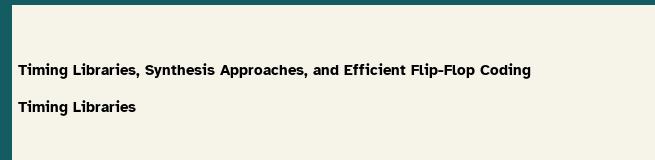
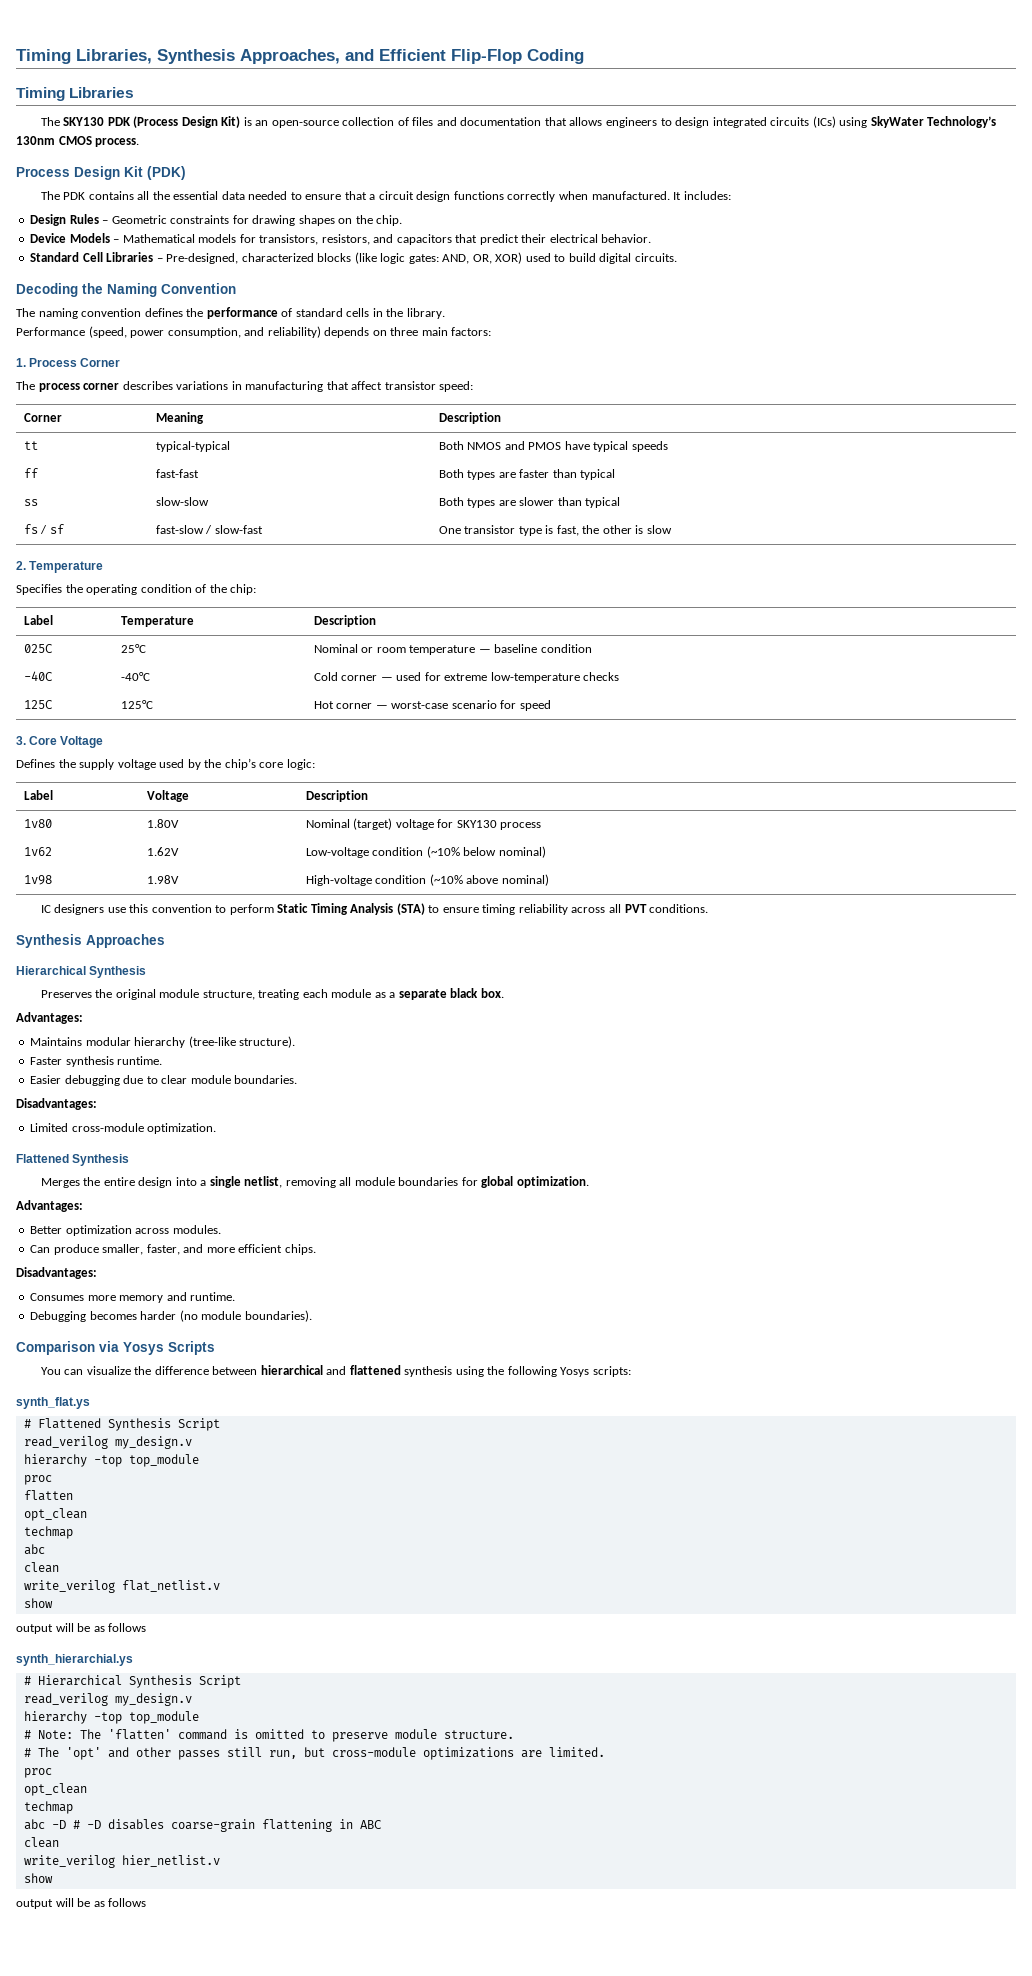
+ The SKY130 PDK (Process Design Kit) is an open-source collection of files and documentation that allows engineers to design integrated circuits (ICs) using SkyWater Technology’s 130nm CMOS process.
+ Process Design Kit (PDK)
+ The PDK contains all the essential data needed to ensure that a circuit design functions correctly when manufactured. It includes:
+ Design Rules – Geometric constraints for drawing shapes on the chip.
+ Device Models – Mathematical models for transistors, resistors, and capacitors that predict their electrical behavior.
+ Standard Cell Libraries – Pre-designed, characterized blocks (like logic gates: AND, OR, XOR) used to build digital circuits.
+ Decoding the Naming Convention
+ The naming convention defines the performance of standard cells in the library.
+ Performance (speed, power consumption, and reliability) depends on three main factors:
+ 1. Process Corner
+ The process corner describes variations in manufacturing that affect transistor speed:
+ Corner | Meaning | Description
+ tt | typical-typical | Both NMOS and PMOS have typical speeds
+ ff | fast-fast | Both types are faster than typical
+ ss | slow-slow | Both types are slower than typical
+ fs / sf | fast-slow / slow-fast | One transistor type is fast, the other is slow
+ 2. Temperature
+ Specifies the operating condition of the chip:
+ Label | Temperature | Description
+ 025C | 25°C | Nominal or room temperature — baseline condition
+ -40C | -40°C | Cold corner — used for extreme low-temperature checks
+ 125C | 125°C | Hot corner — worst-case scenario for speed
+ 3. Core Voltage
+ Defines the supply voltage used by the chip’s core logic:
+ Label | Voltage | Description
+ 1v80 | 1.80V | Nominal (target) voltage for SKY130 process
+ 1v62 | 1.62V | Low-voltage condition (~10% below nominal)
+ 1v98 | 1.98V | High-voltage condition (~10% above nominal)
+ IC designers use this convention to perform Static Timing Analysis (STA) to ensure timing reliability across all PVT conditions.
+ Synthesis Approaches
+ Hierarchical Synthesis
+ Preserves the original module structure, treating each module as a separate black box.
+ Advantages:
+ Maintains modular hierarchy (tree-like structure).
+ Faster synthesis runtime.
+ Easier debugging due to clear module boundaries.
+ Disadvantages:
+ Limited cross-module optimization.
+ Flattened Synthesis
+ Merges the entire design into a single netlist, removing all module boundaries for global optimization.
+ Advantages:
+ Better optimization across modules.
+ Can produce smaller, faster, and more efficient chips.
+ Disadvantages:
+ Consumes more memory and runtime.
+ Debugging becomes harder (no module boundaries).
+ Comparison via Yosys Scripts
+ You can visualize the difference between hierarchical and flattened synthesis using the following Yosys scripts:
+ synth_flat.ys
+ # Flattened Synthesis Script
+ read_verilog my_design.v
+ hierarchy -top top_module
+ proc
+ flatten
+ opt_clean
+ techmap
+ abc
+ clean
+ write_verilog flat_netlist.v
+ show
+ output will be as follows
+ synth_hierarchial.ys
+ # Hierarchical Synthesis Script
+ read_verilog my_design.v
+ hierarchy -top top_module
+ # Note: The 'flatten' command is omitted to preserve module structure.
+ # The 'opt' and other passes still run, but cross-module optimizations are limited.
+ proc
+ opt_clean
+ techmap
+ abc -D # -D disables coarse-grain flattening in ABC
+ clean
+ write_verilog hier_netlist.v
+ show
+ output will be as follows

